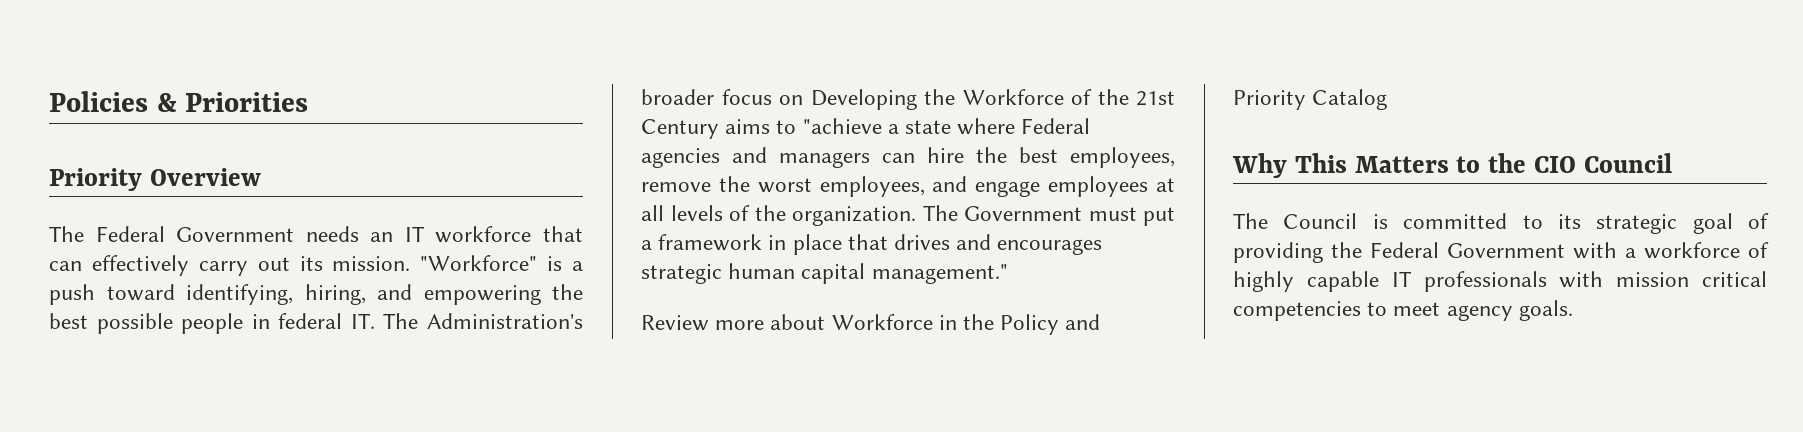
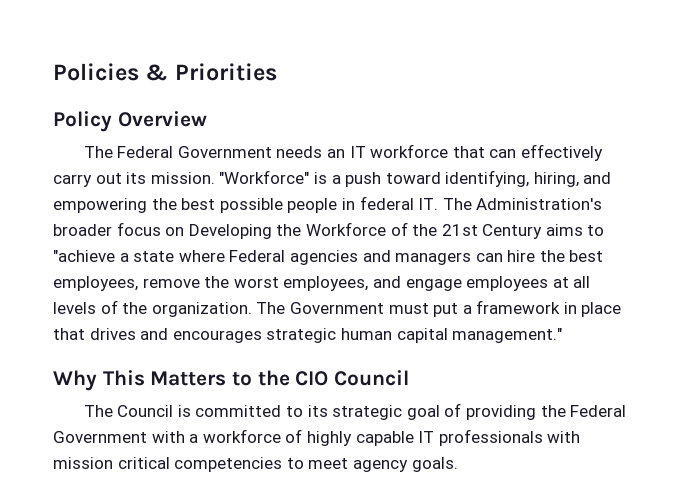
- Priority Overview
+ Policy Overview
- Review more about Workforce in the Policy and Priority Catalog

